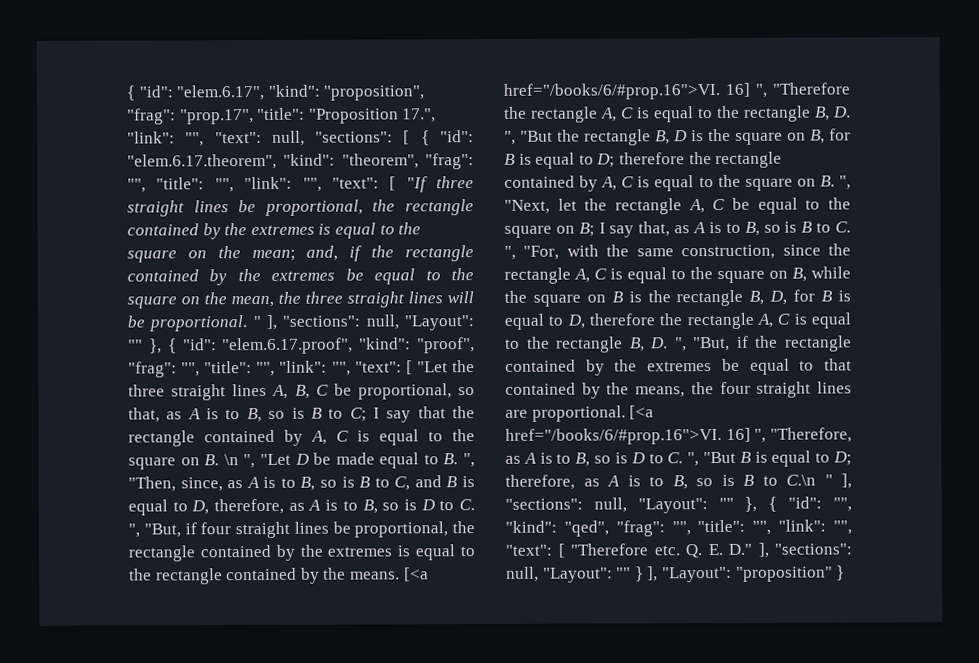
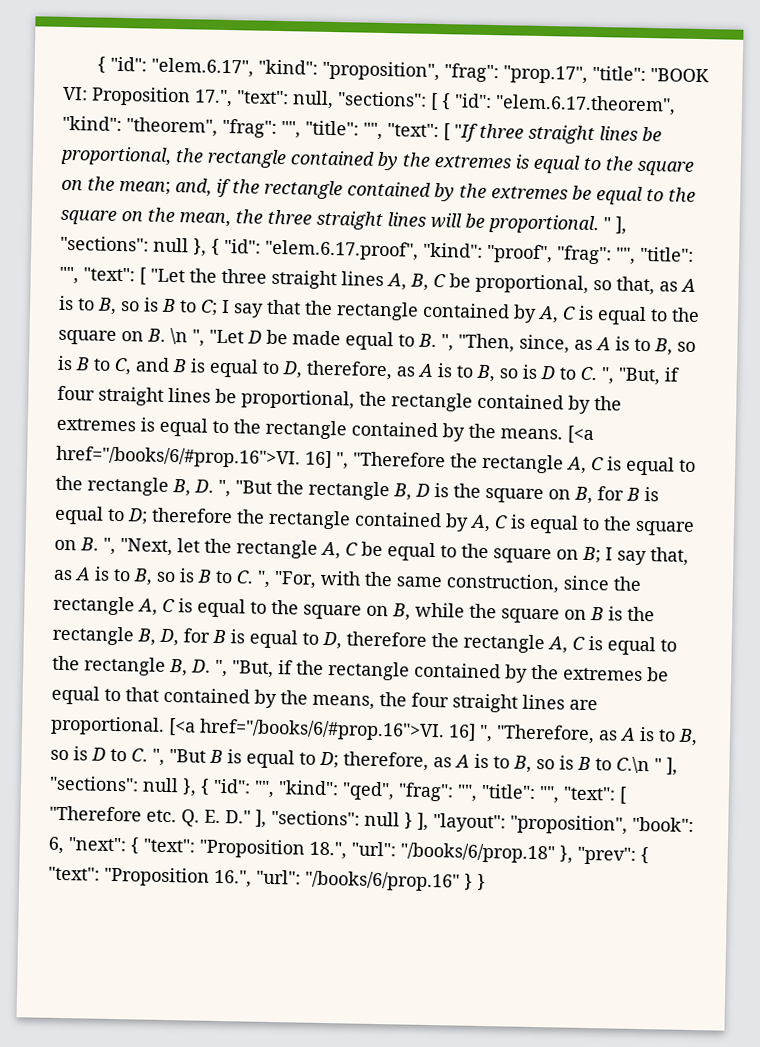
- "Proposition 17.", "link": "", "text":
+ "BOOK VI: Proposition 17.", "text":
- "theorem", "frag": "", "title": "", "link": "", "text":
+ "theorem", "frag": "", "title": "", "text":
- and, if the rectangle contained by the extremes be equal to the square on the mean, the three straight lines will be proportional. " ], "sections": null, "Layout": "" }, { "id":
+ and, if the rectangle contained by the extremes be equal to the square on the mean, the three straight lines will be proportional. " ], "sections": null }, { "id":
- "proof", "frag": "", "title": "", "link": "", "text":
+ "proof", "frag": "", "title": "", "text":
- [<a href="/books/6/#prop.16">VI. 16] ", "Therefore, as A is to B, so is D to C. ", "But B is equal to D; therefore, as A is to B, so is B to C.\n " ], "sections": null, "Layout": "" }, { "id": "", "kind": "qed", "frag": "", "title": "", "link": "", "text": [ "Therefore etc. Q. E. D." ], "sections": null, "Layout": "" } ], "Layout": "proposition" }
+ [<a href="/books/6/#prop.16">VI. 16] ", "Therefore, as A is to B, so is D to C. ", "But B is equal to D; therefore, as A is to B, so is B to C.\n " ], "sections": null }, { "id": "", "kind": "qed", "frag": "", "title": "", "text": [ "Therefore etc. Q. E. D." ], "sections": null } ], "layout": "proposition", "book": 6, "next": { "text": "Proposition 18.", "url": "/books/6/prop.18" }, "prev": { "text": "Proposition 16.", "url": "/books/6/prop.16" } }

